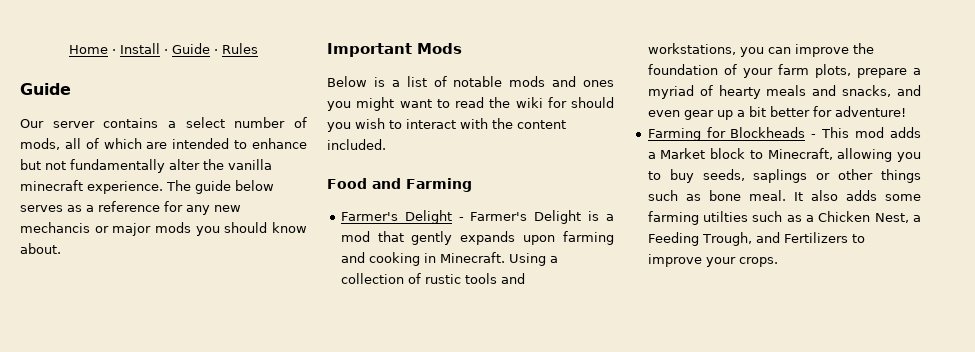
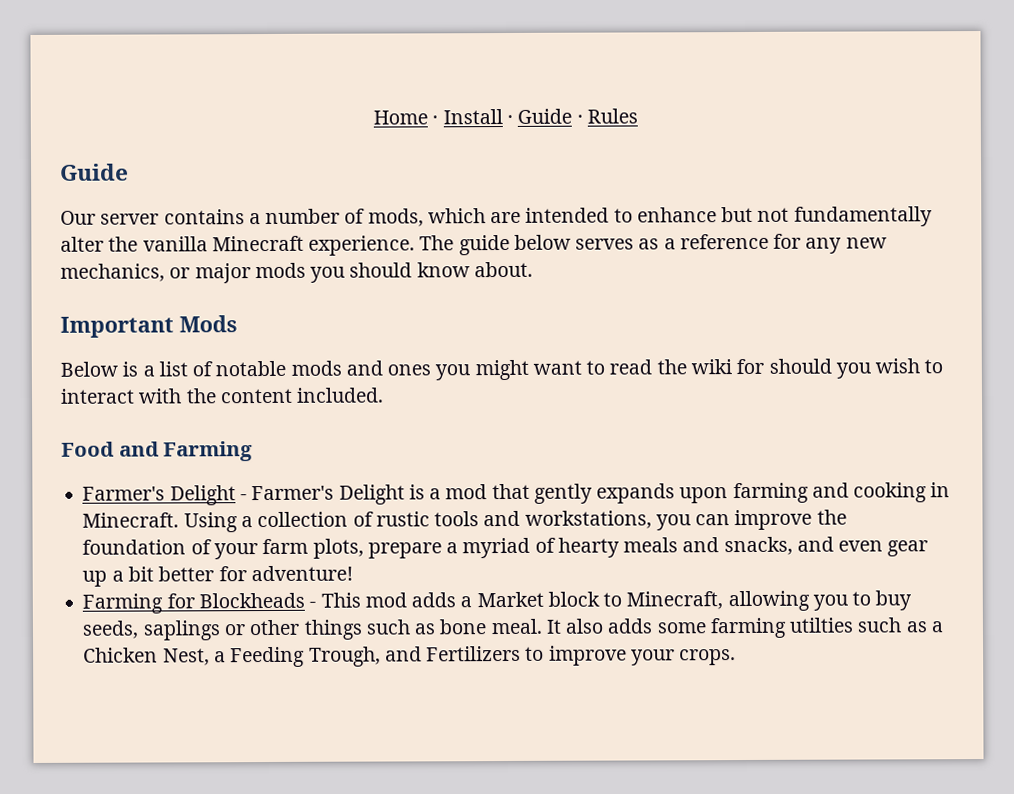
- Our server contains a select number of mods, all of which are intended to enhance but not fundamentally alter the vanilla minecraft experience.
+ Our server contains a number of mods, which are intended to enhance but not fundamentally alter the vanilla Minecraft experience.
- The guide below serves as a reference for any new mechancis or major mods you should know about.
+ The guide below serves as a reference for any new mechanics, or major mods you should know about.

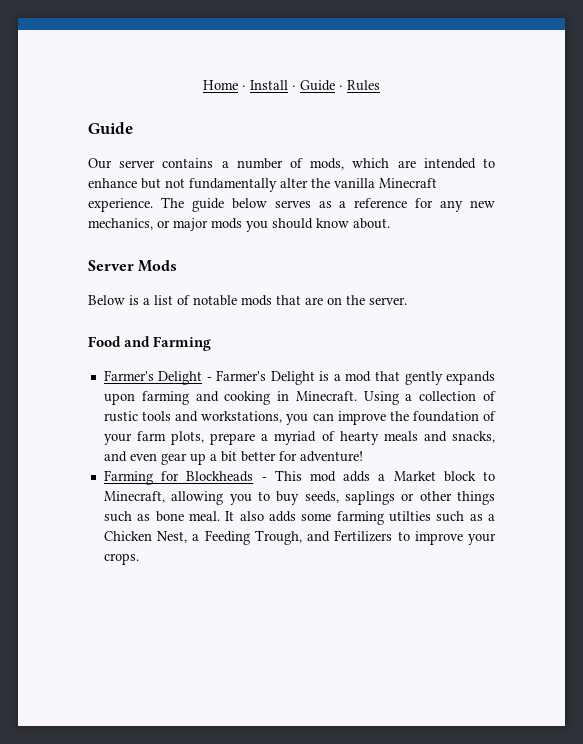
- Important Mods
+ Server Mods
- Below is a list of notable mods and ones you might want to read the wiki for should you wish to interact with the content included.
+ Below is a list of notable mods that are on the server.

